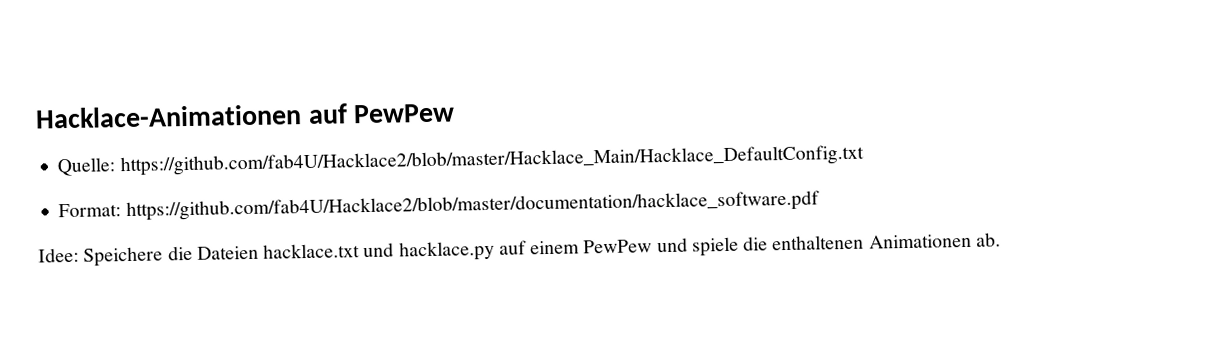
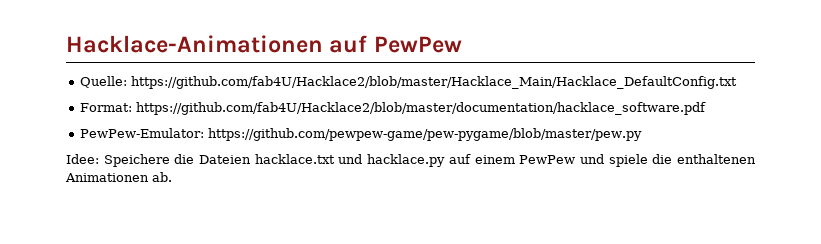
+ PewPew-Emulator: https://github.com/pewpew-game/pew-pygame/blob/master/pew.py

